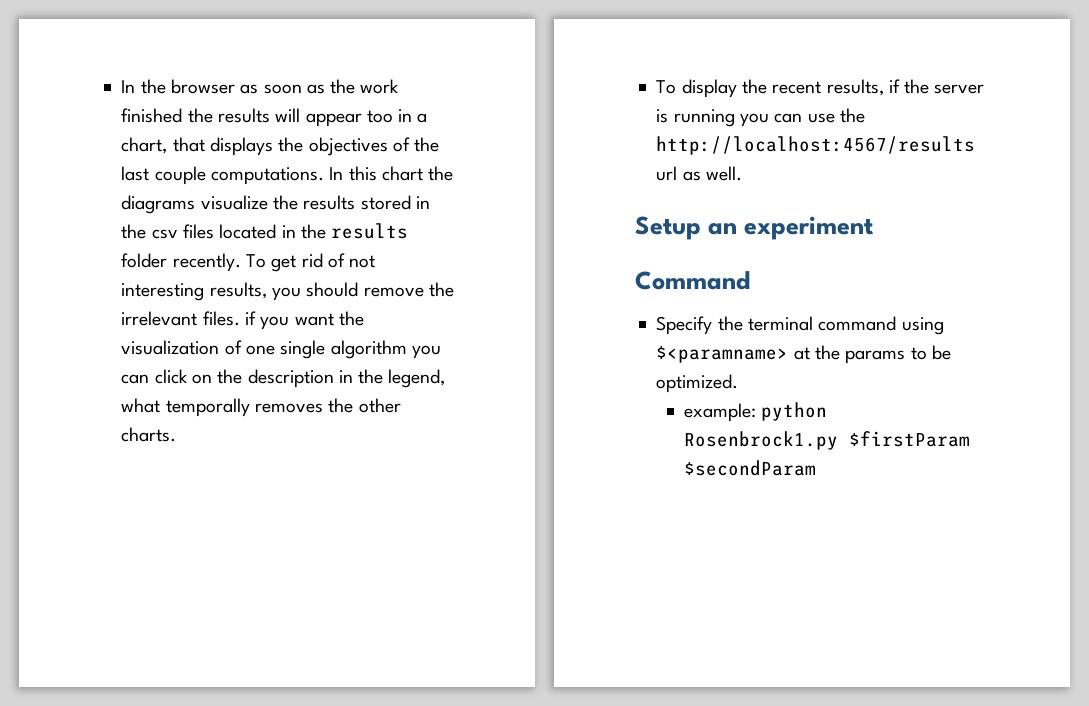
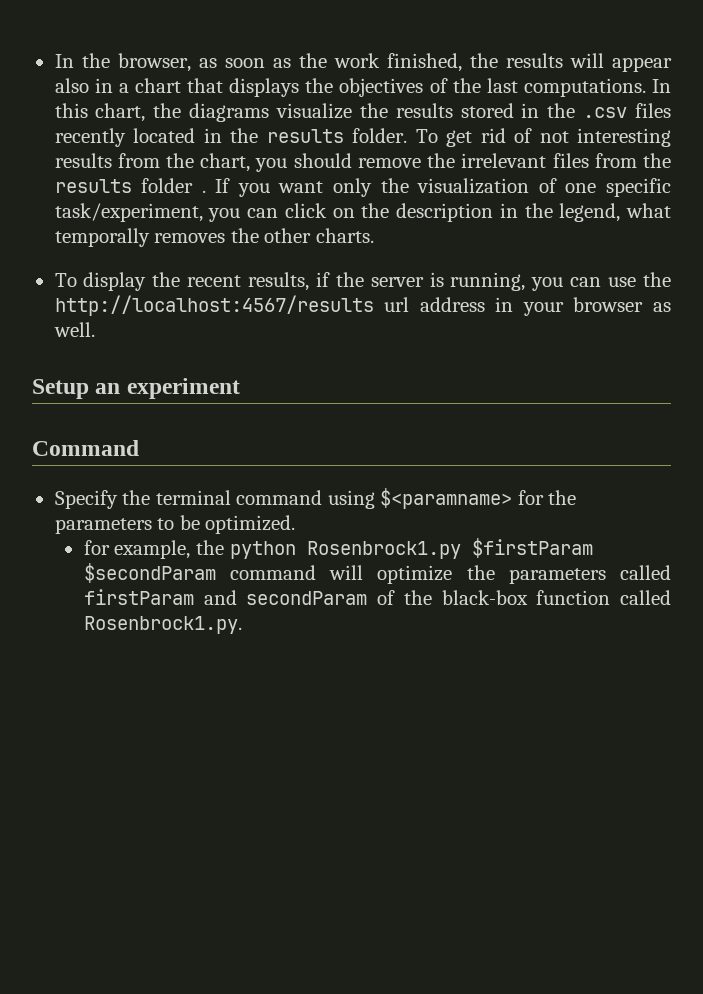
- In the browser as soon as the work finished the results will appear too in a chart, that displays the objectives of the last couple computations.
+ In the browser, as soon as the work finished, the results will appear also in a chart that displays the objectives of the last computations.
- In this chart the diagrams visualize the results stored in the csv files located in the results folder recently.
+ In this chart, the diagrams visualize the results stored in the .csv files recently located in the results folder.
- To get rid of not interesting results, you should remove the irrelevant files. if you want the visualization of one single algorithm you can click on the description in the legend, what temporally removes the other charts.
+ To get rid of not interesting results from the chart, you should remove the irrelevant files from the results folder . If you want only the visualization of one specific task/experiment, you can click on the description in the legend, what temporally removes the other charts.
- To display the recent results, if the server is running you can use the http://localhost:4567/results url as well.
+ To display the recent results, if the server is running, you can use the http://localhost:4567/results url address in your browser as well.
- Specify the terminal command using $<paramname> at the params to be optimized.
+ Specify the terminal command using $<paramname> for the parameters to be optimized.
- example: python Rosenbrock1.py $firstParam $secondParam
+ for example, the python Rosenbrock1.py $firstParam $secondParam command will optimize the parameters called firstParam and secondParam of the black-box function called Rosenbrock1.py.

